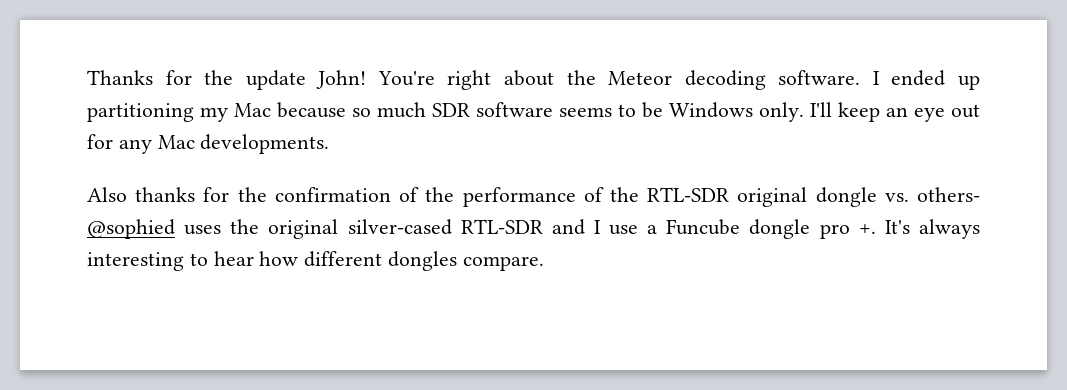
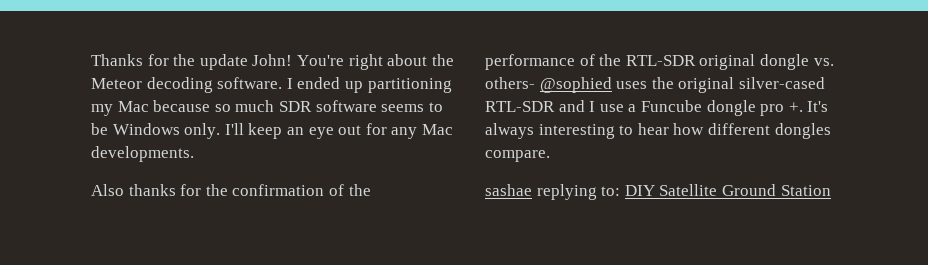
+ sashae replying to: DIY Satellite Ground Station

